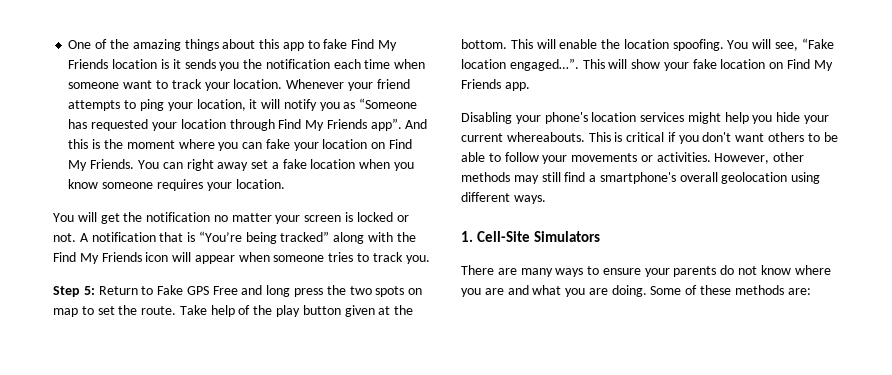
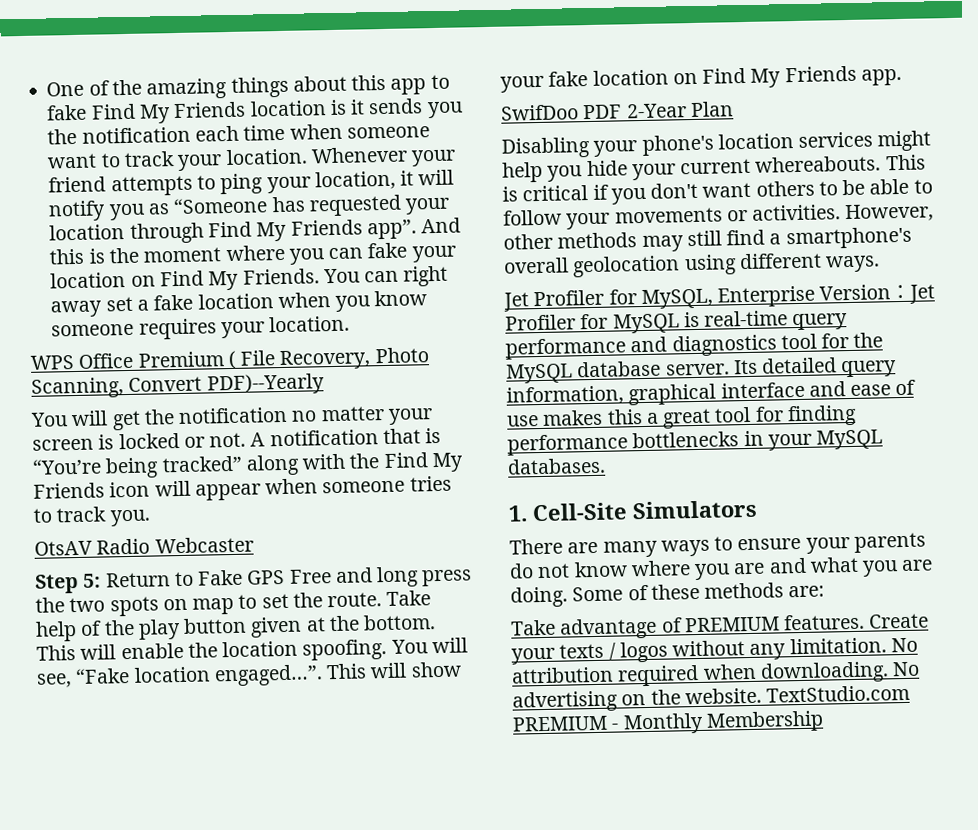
+ WPS Office Premium ( File Recovery, Photo Scanning, Convert PDF)--Yearly
+ OtsAV Radio Webcaster
+ SwifDoo PDF 2-Year Plan
+ Jet Profiler for MySQL, Enterprise Version：Jet Profiler for MySQL is real-time query performance and diagnostics tool for the MySQL database server. Its detailed query information, graphical interface and ease of use makes this a great tool for finding performance bottlenecks in your MySQL databases.
+ Take advantage of PREMIUM features. Create your texts / logos without any limitation. No attribution required when downloading. No advertising on the website. TextStudio.com PREMIUM - Monthly Membership

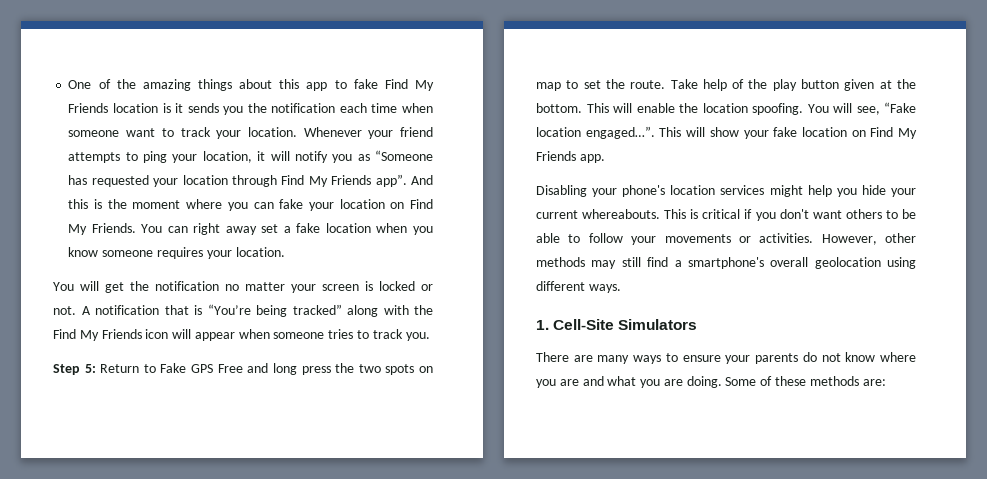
- WPS Office Premium ( File Recovery, Photo Scanning, Convert PDF)--Yearly
- OtsAV Radio Webcaster
- SwifDoo PDF 2-Year Plan
- Jet Profiler for MySQL, Enterprise Version：Jet Profiler for MySQL is real-time query performance and diagnostics tool for the MySQL database server. Its detailed query information, graphical interface and ease of use makes this a great tool for finding performance bottlenecks in your MySQL databases.
- Take advantage of PREMIUM features. Create your texts / logos without any limitation. No attribution required when downloading. No advertising on the website. TextStudio.com PREMIUM - Monthly Membership

